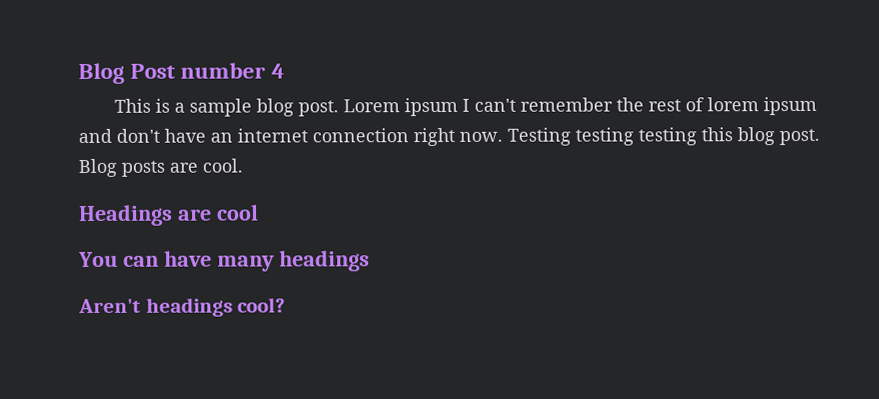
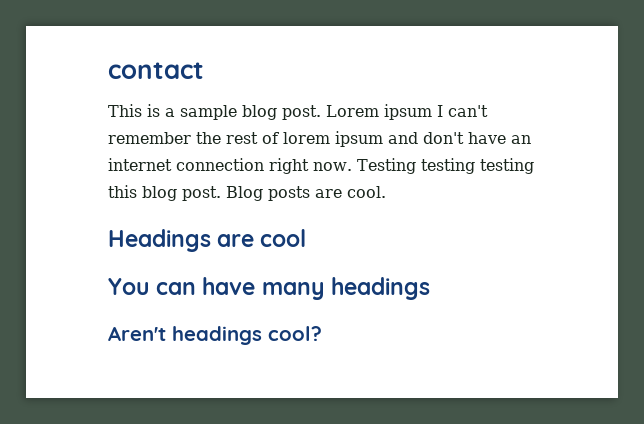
- Blog Post number 4
+ contact

